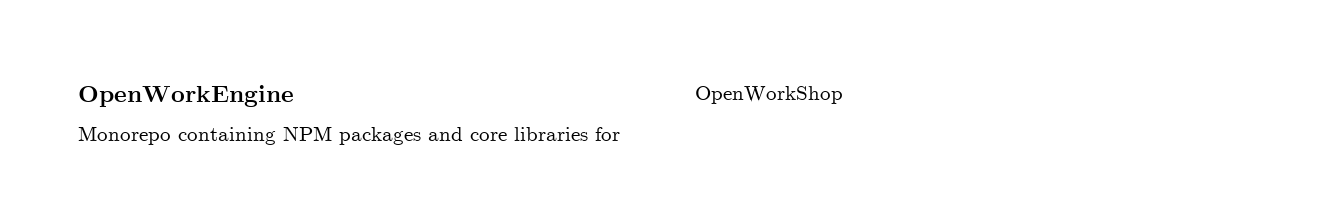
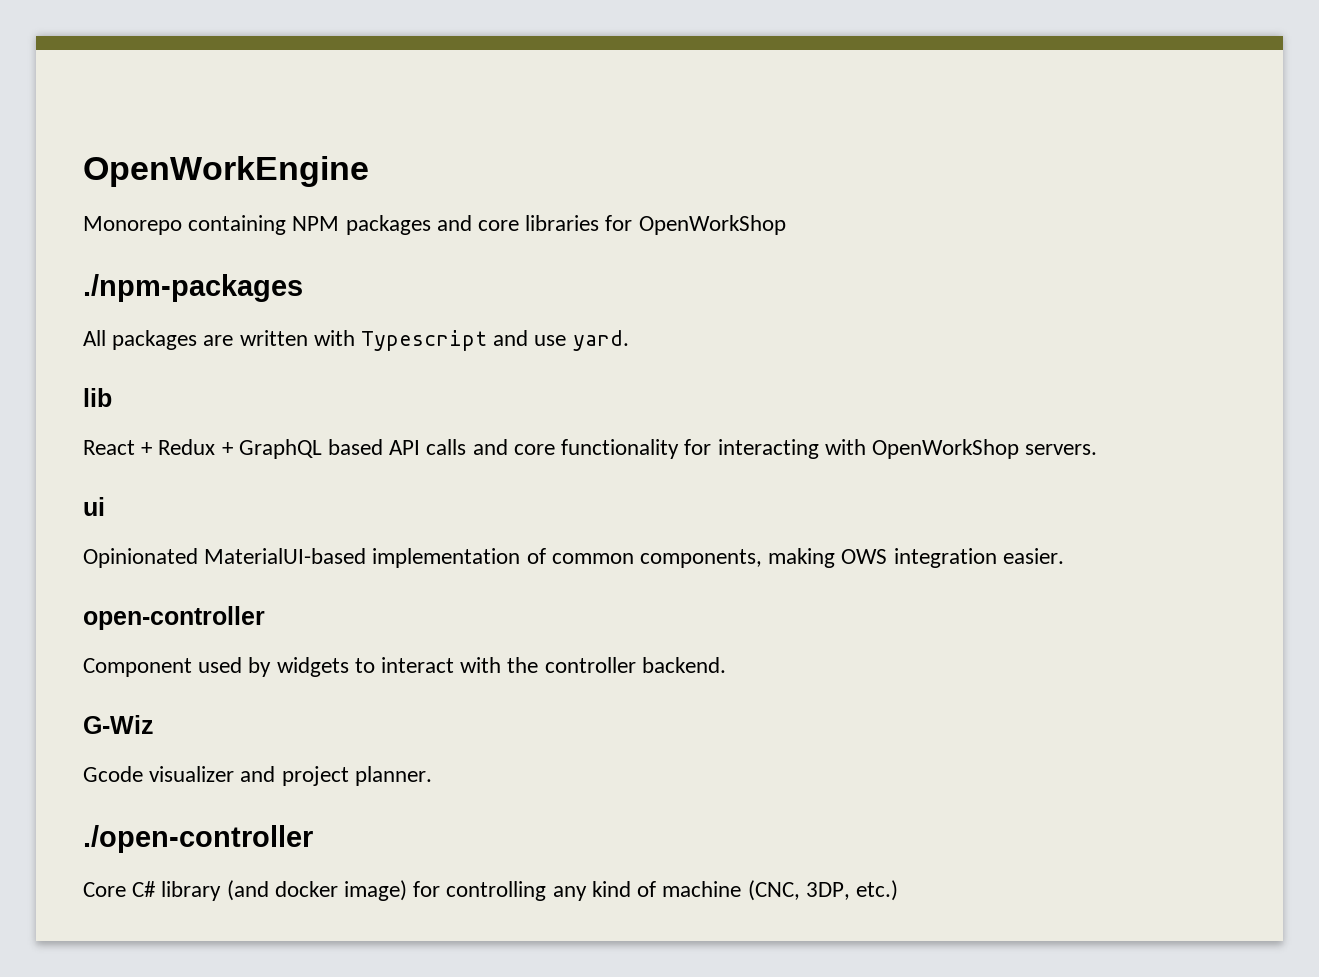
+ ./npm-packages
+ All packages are written with Typescript and use yard.
+ lib
+ React + Redux + GraphQL based API calls and core functionality for interacting with OpenWorkShop servers.
+ ui
+ Opinionated MaterialUI-based implementation of common components, making OWS integration easier.
+ open-controller
+ Component used by widgets to interact with the controller backend.
+ G-Wiz
+ Gcode visualizer and project planner.
+ ./open-controller
+ Core C# library (and docker image) for controlling any kind of machine (CNC, 3DP, etc.)

